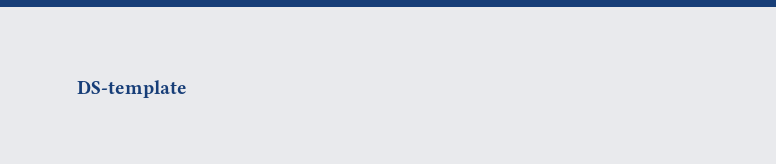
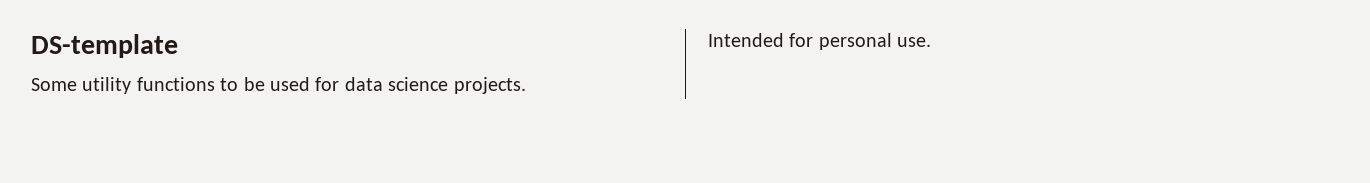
+ Some utility functions to be used for data science projects.
+ Intended for personal use.

